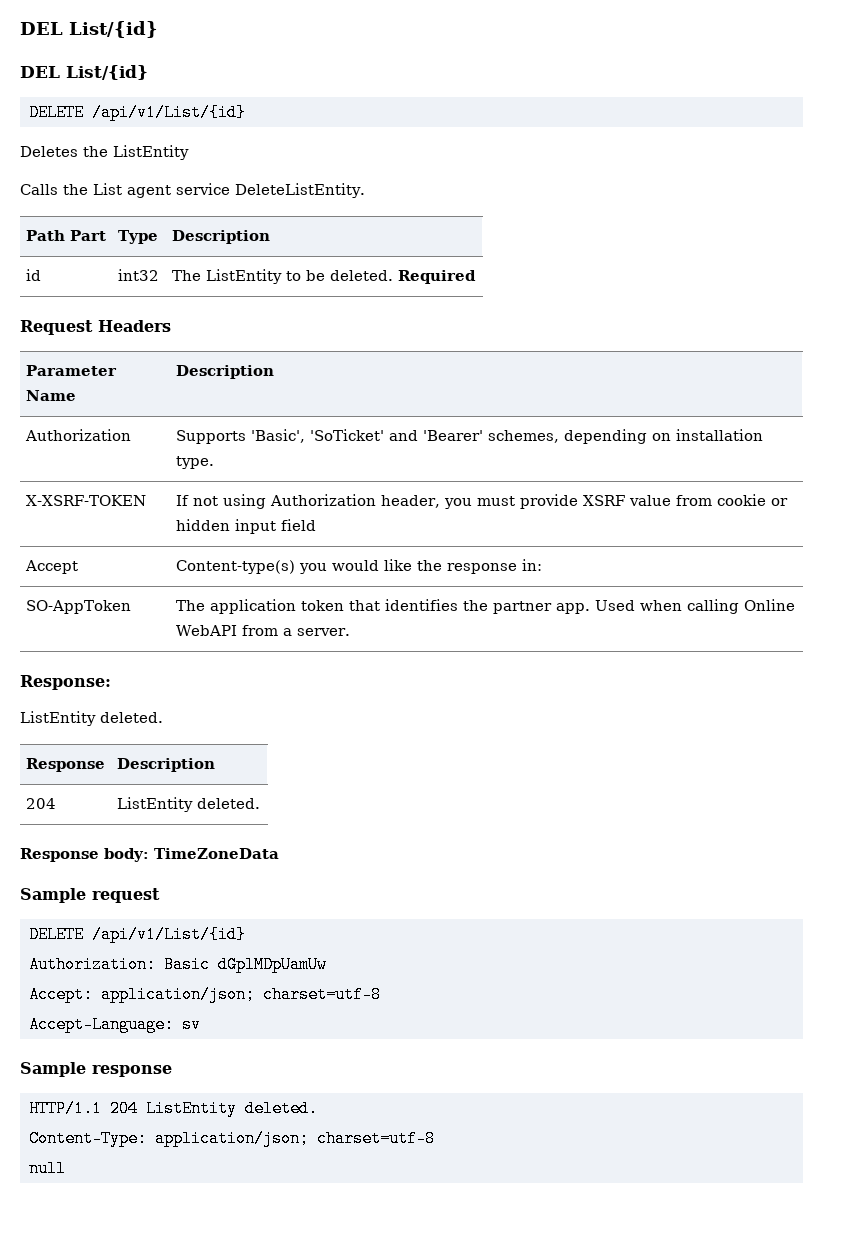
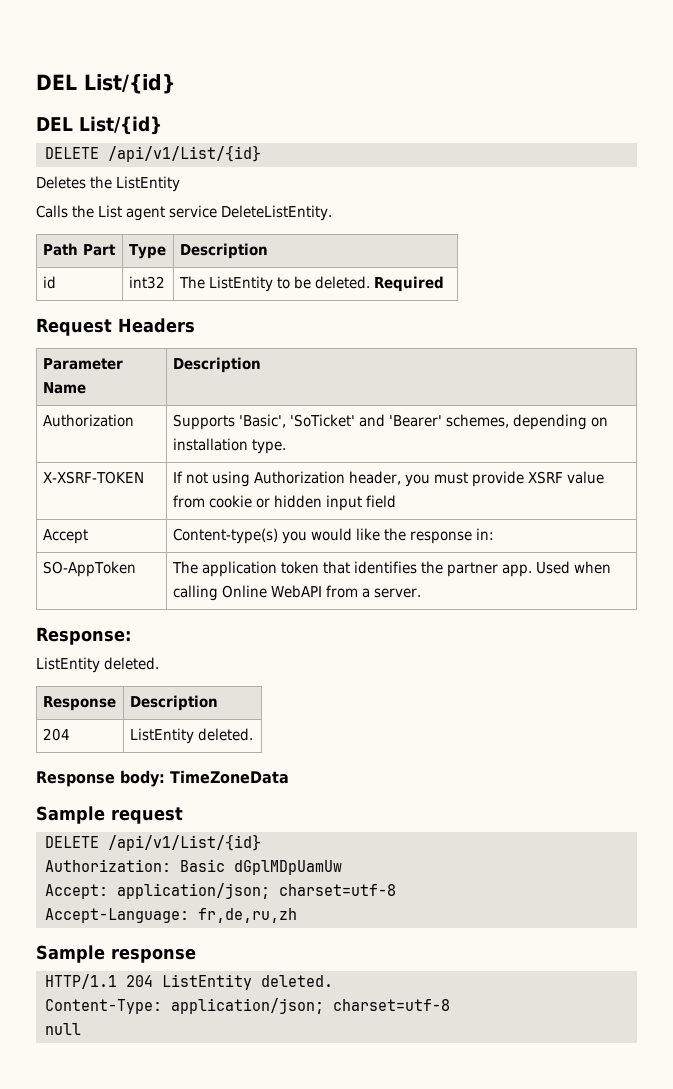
- Accept-Language: sv
+ Accept-Language: fr,de,ru,zh

